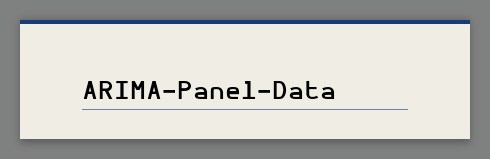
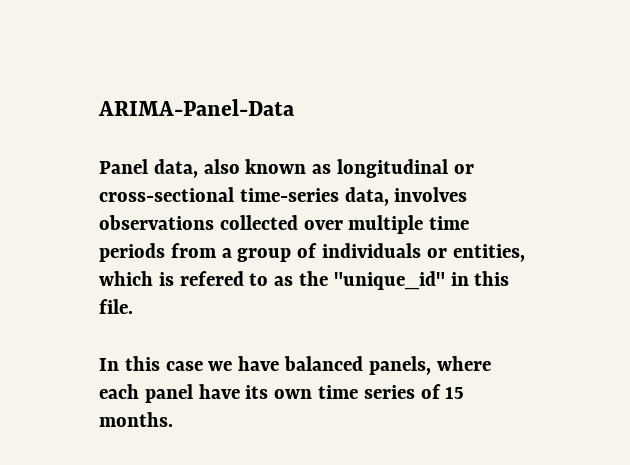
+ Panel data, also known as longitudinal or cross-sectional time-series data, involves observations collected over multiple time periods from a group of individuals or entities, which is refered to as the "unique_id" in this file.
+ In this case we have balanced panels, where each panel have its own time series of 15 months.

